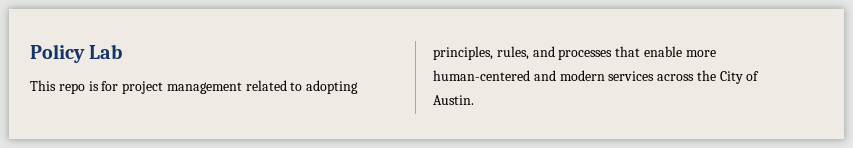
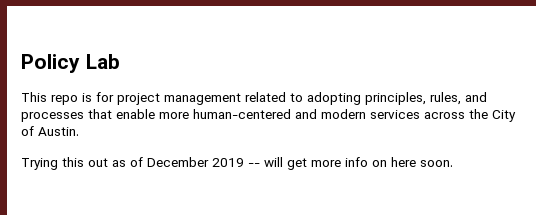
+ Trying this out as of December 2019 -- will get more info on here soon.

